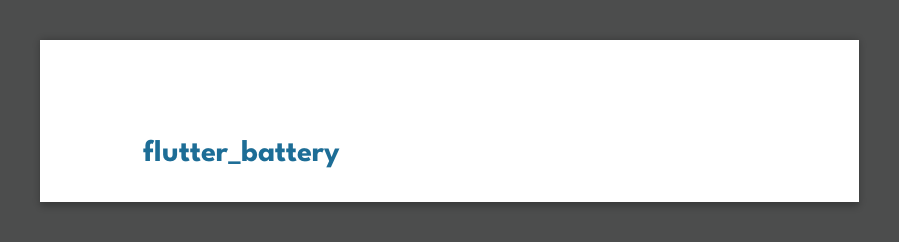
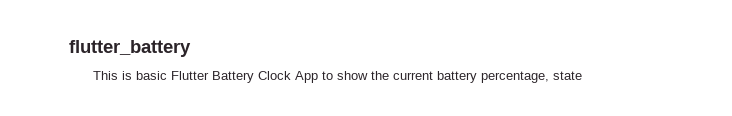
+ This is basic Flutter Battery Clock App to show the current battery percentage, state

